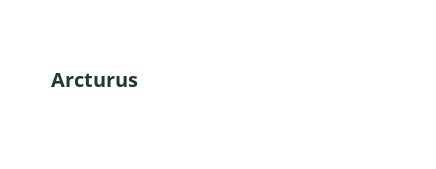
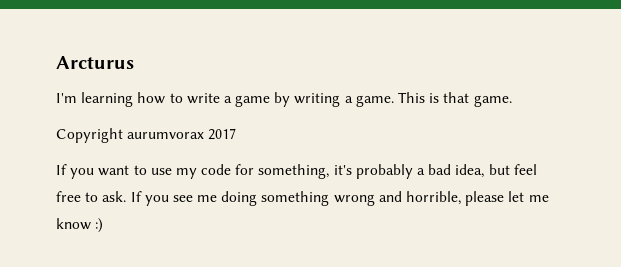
+ I'm learning how to write a game by writing a game. This is that game.
+ Copyright aurumvorax 2017
+ If you want to use my code for something, it's probably a bad idea, but feel free to ask. If you see me doing something wrong and horrible, please let me know :)

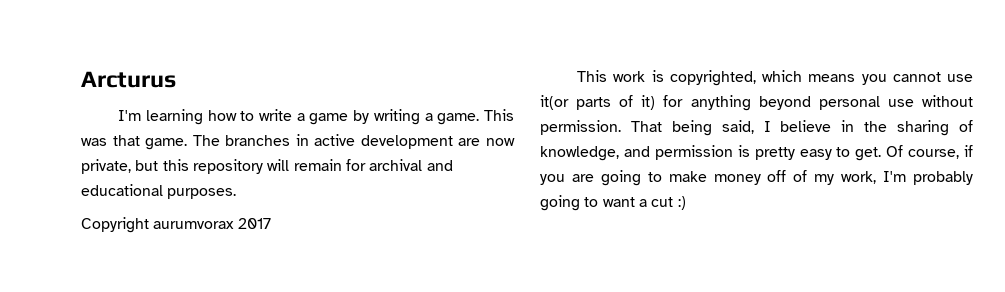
- This is that game.
+ This was that game. The branches in active development are now private, but this repository will remain for archival and educational purposes.
  Copyright aurumvorax 2017
- If you want to use my code for something, it's probably a bad idea, but feel free to ask. If you see me doing something wrong and horrible, please let me know :)
+ This work is copyrighted, which means you cannot use it(or parts of it) for anything beyond personal use without permission. That being said, I believe in the sharing of knowledge, and permission is pretty easy to get. Of course, if you are going to make money off of my work, I'm probably going to want a cut :)

